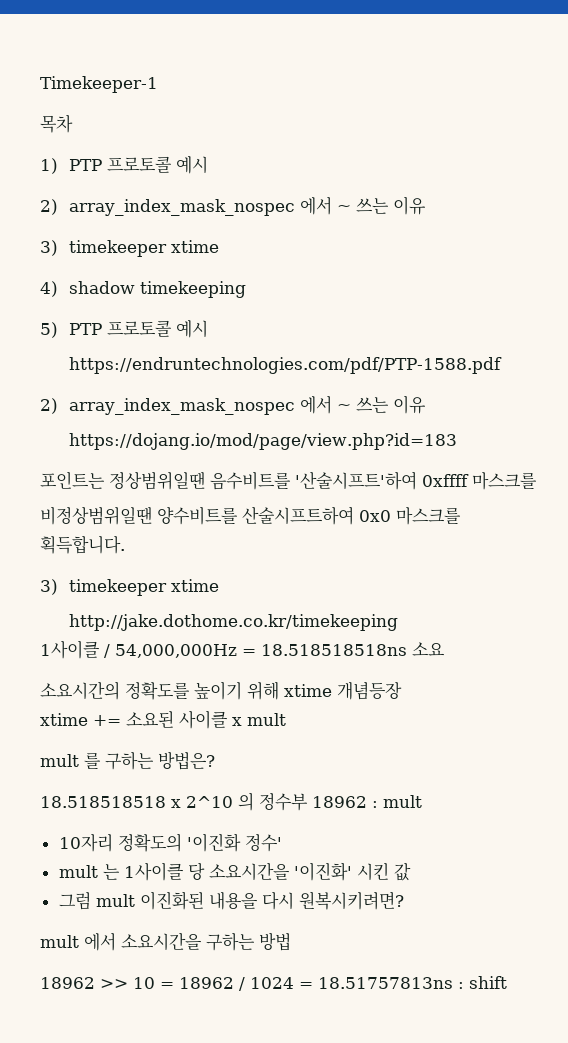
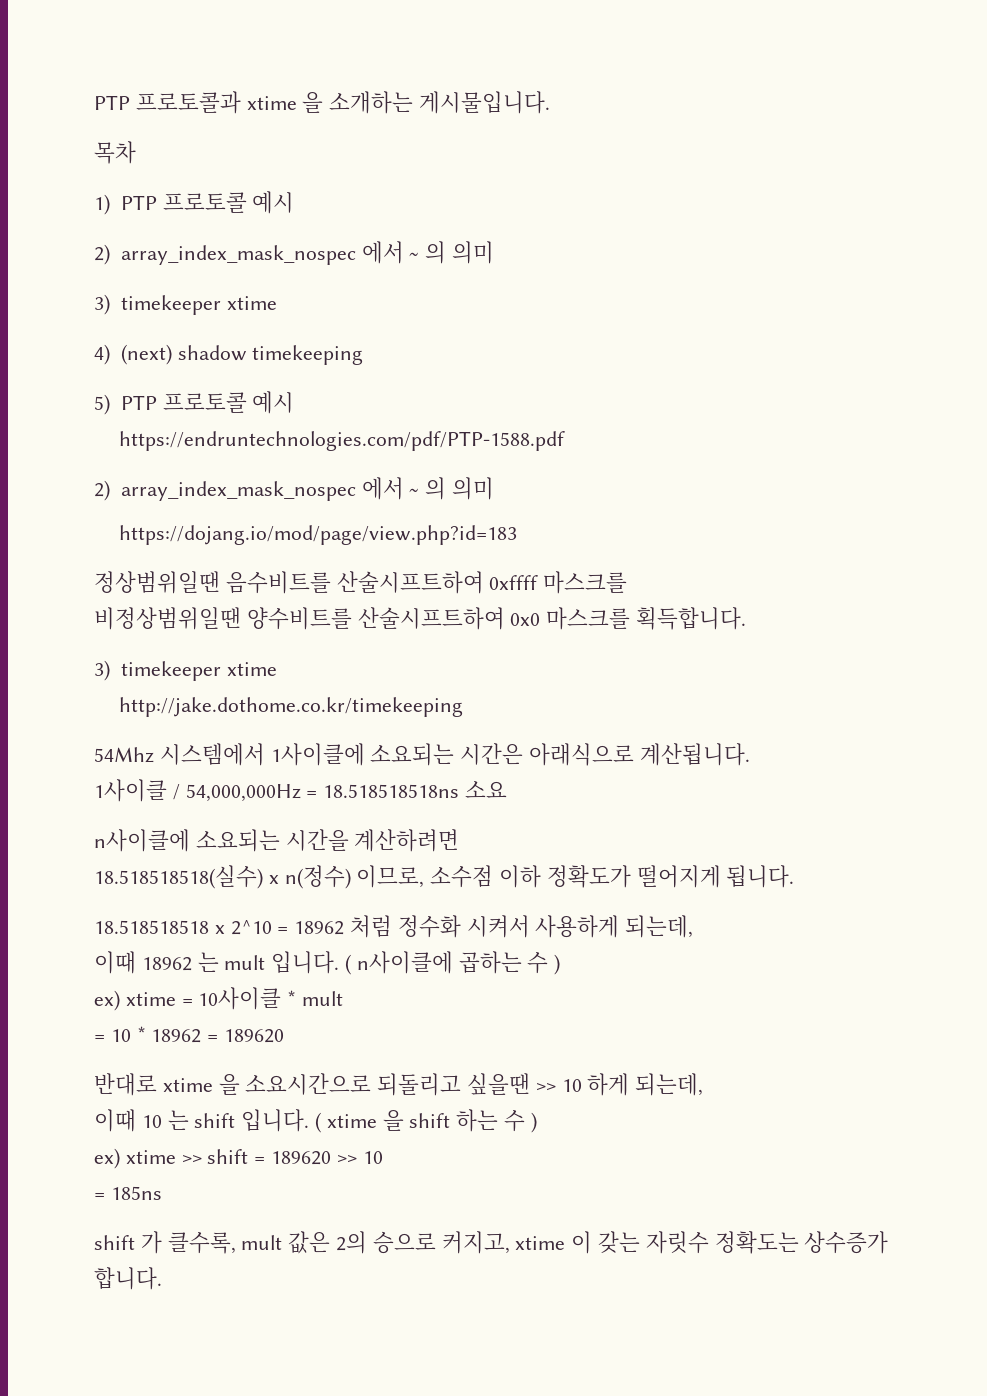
- Timekeeper-1
+ PTP 프로토콜과 xtime 을 소개하는 게시물입니다.
  1) PTP 프로토콜 예시
- 2) array_index_mask_nospec 에서 ~ 쓰는 이유
+ 2) array_index_mask_nospec 에서 ~ 의 의미
- 4) shadow timekeeping
+ 4) (next) shadow timekeeping
  https://endruntechnologies.com/pdf/PTP-1588.pdf
- 2) array_index_mask_nospec 에서 ~ 쓰는 이유
+ 2) array_index_mask_nospec 에서 ~ 의 의미
- 포인트는 정상범위일땐 음수비트를 '산술시프트'하여 0xffff 마스크를
+ 정상범위일땐 음수비트를 산술시프트하여 0xffff 마스크를
+ 54Mhz 시스템에서 1사이클에 소요되는 시간은 아래식으로 계산됩니다.
- 소요시간의 정확도를 높이기 위해 xtime 개념등장
- xtime += 소요된 사이클 x mult
- mult 를 구하는 방법은?
- 18.518518518 x 2^10 의 정수부 18962 : mult
- 10자리 정확도의 '이진화 정수'
- mult 는 1사이클 당 소요시간을 '이진화' 시킨 값
- 그럼 mult 이진화된 내용을 다시 원복시키려면?
- mult 에서 소요시간을 구하는 방법
- 18962 >> 10 = 18962 / 1024 = 18.51757813ns : shift
+ n사이클에 소요되는 시간을 계산하려면
+ 18.518518518(실수) x n(정수) 이므로, 소수점 이하 정확도가 떨어지게 됩니다.
+ 18.518518518 x 2^10 = 18962 처럼 정수화 시켜서 사용하게 되는데,
+ 이때 18962 는 mult 입니다. ( n사이클에 곱하는 수 )
+ ex) xtime = 10사이클 * mult
+ = 10 * 18962 = 189620
+ 반대로 xtime 을 소요시간으로 되돌리고 싶을땐 >> 10 하게 되는데,
+ 이때 10 는 shift 입니다. ( xtime 을 shift 하는 수 )
+ ex) xtime >> shift = 189620 >> 10
+ = 185ns
+ shift 가 클수록, mult 값은 2의 승으로 커지고, xtime 이 갖는 자릿수 정확도는 상수증가 합니다.

